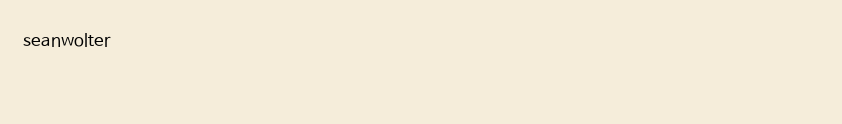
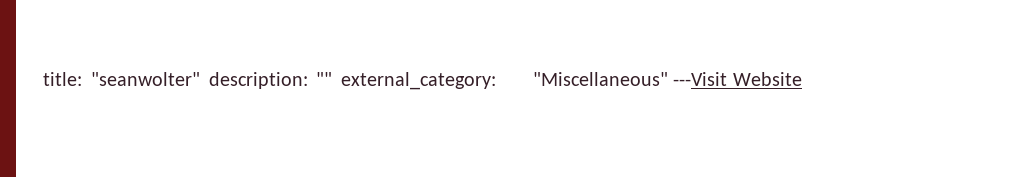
- seanwolter
+ title: "seanwolter" description: "" external_category: "Miscellaneous" ---Visit Website

